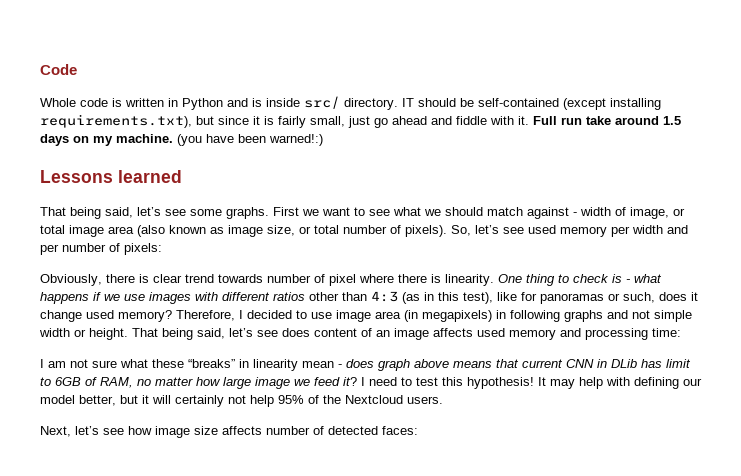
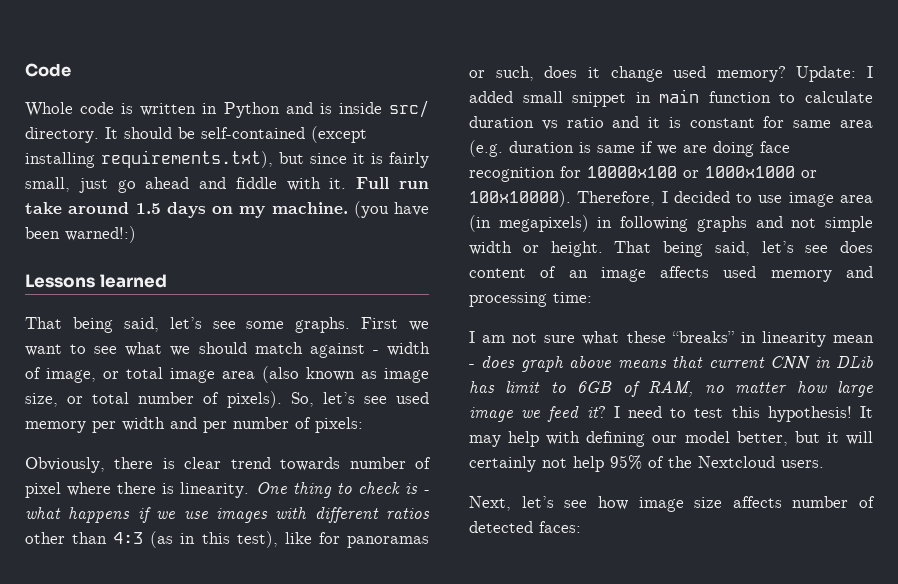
- IT should be self-contained (except installing requirements.txt), but since it is fairly small, just go ahead and fiddle with it.
+ It should be self-contained (except installing requirements.txt), but since it is fairly small, just go ahead and fiddle with it.
+ Update: I added small snippet in main function to calculate duration vs ratio and it is constant for same area (e.g. duration is same if we are doing face recognition for 10000x100 or 1000x1000 or 100x10000).

